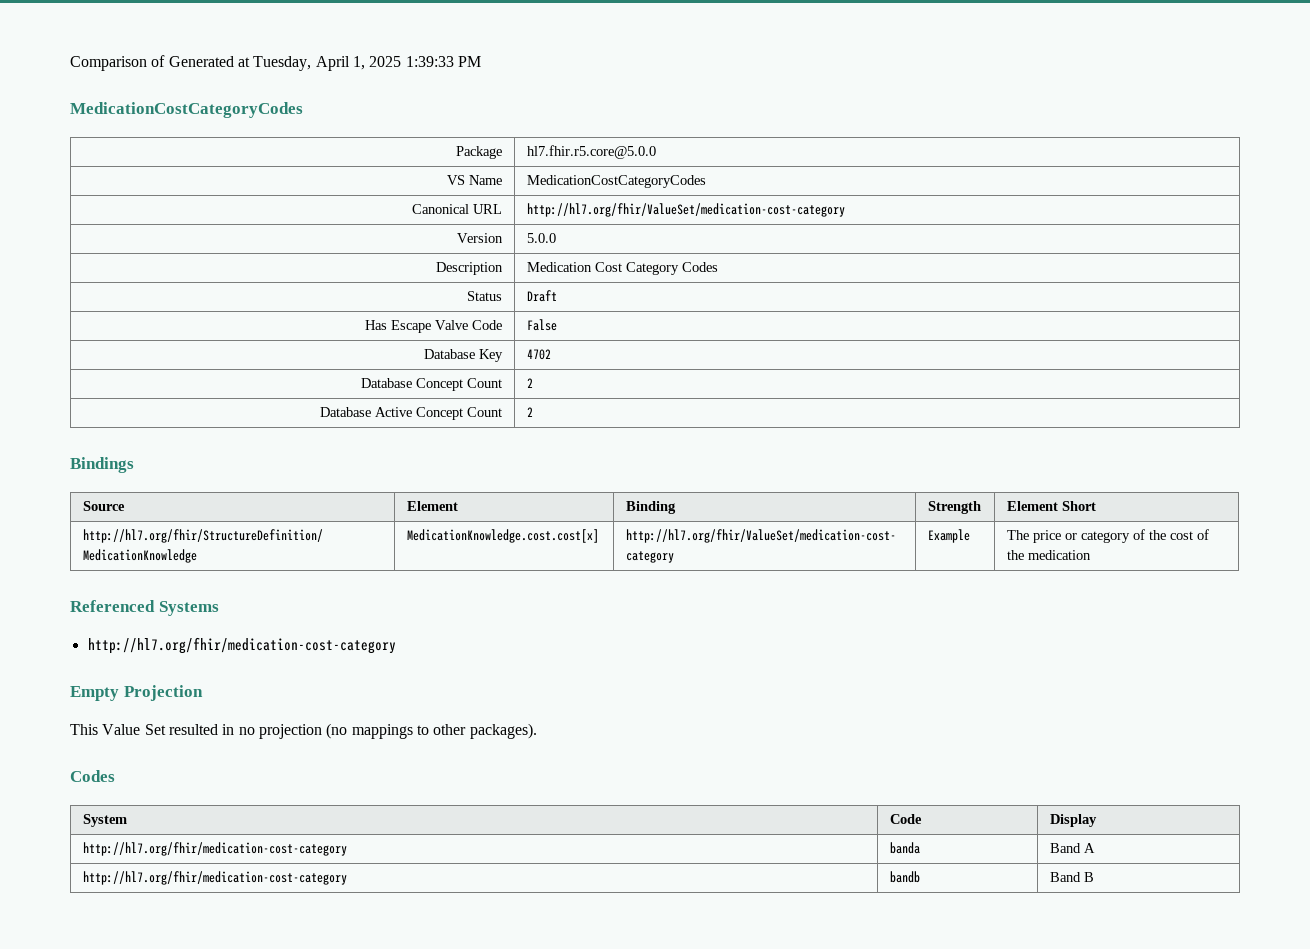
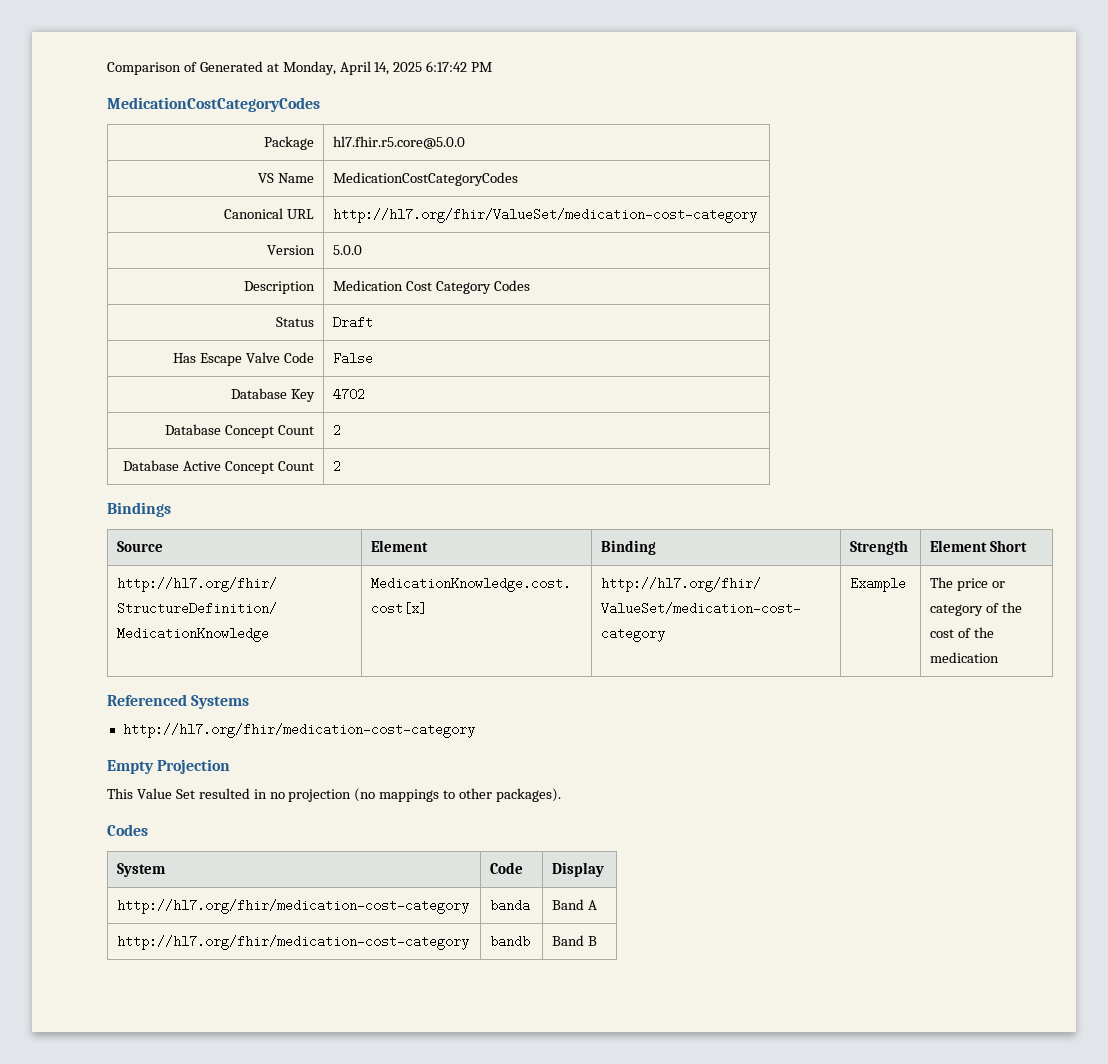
- Comparison of Generated at Tuesday, April 1, 2025 1:39:33 PM
+ Comparison of Generated at Monday, April 14, 2025 6:17:42 PM

